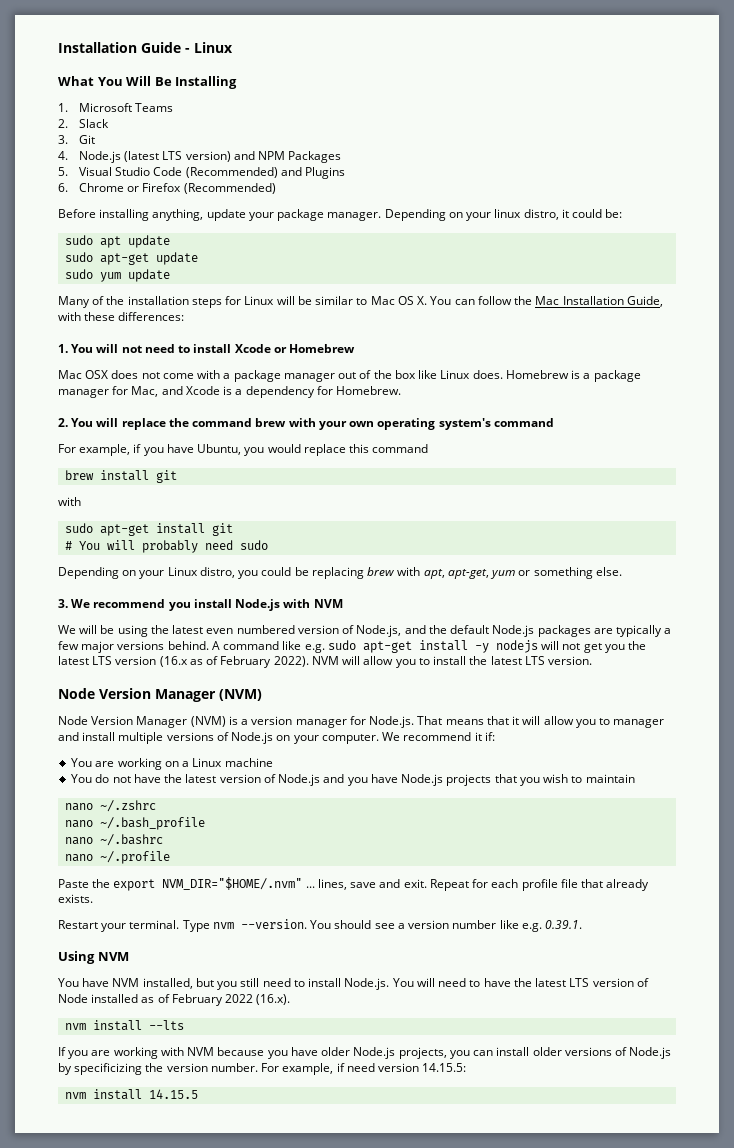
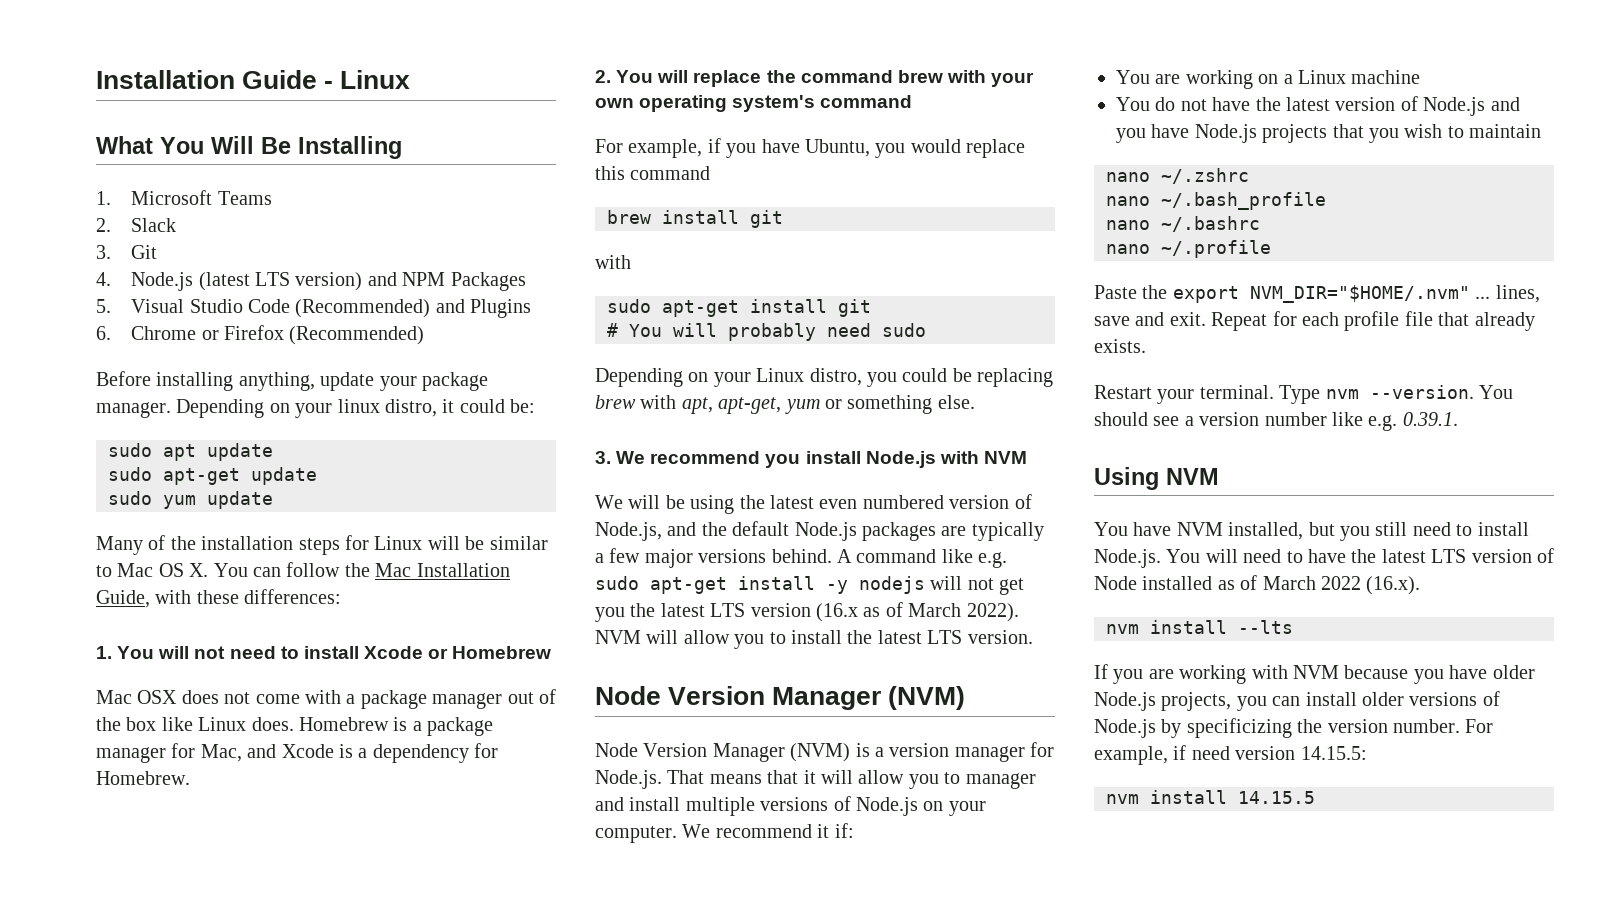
- A command like e.g. sudo apt-get install -y nodejs will not get you the latest LTS version (16.x as of February 2022).
+ A command like e.g. sudo apt-get install -y nodejs will not get you the latest LTS version (16.x as of March 2022).
- You have NVM installed, but you still need to install Node.js. You will need to have the latest LTS version of Node installed as of February 2022 (16.x).
+ You have NVM installed, but you still need to install Node.js. You will need to have the latest LTS version of Node installed as of March 2022 (16.x).

